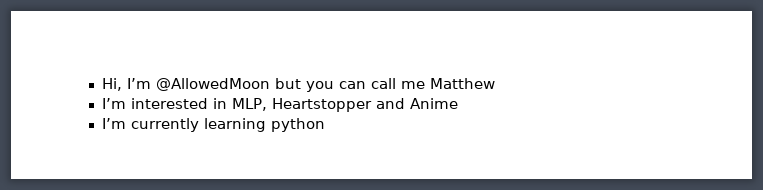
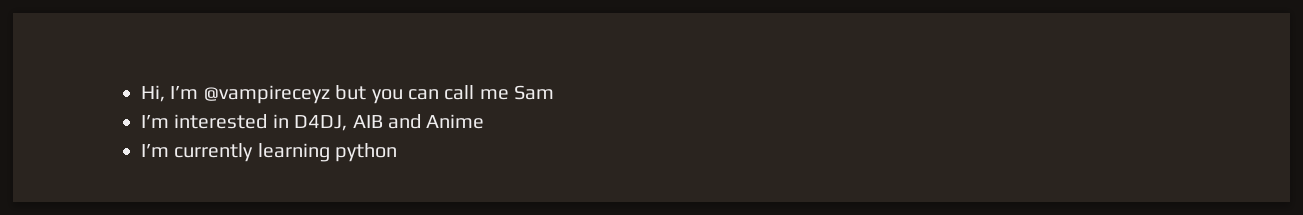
- Hi, I’m @AllowedMoon but you can call me Matthew
+ Hi, I’m @vampireceyz but you can call me Sam
- I’m interested in MLP, Heartstopper and Anime
+ I’m interested in D4DJ, AIB and Anime

